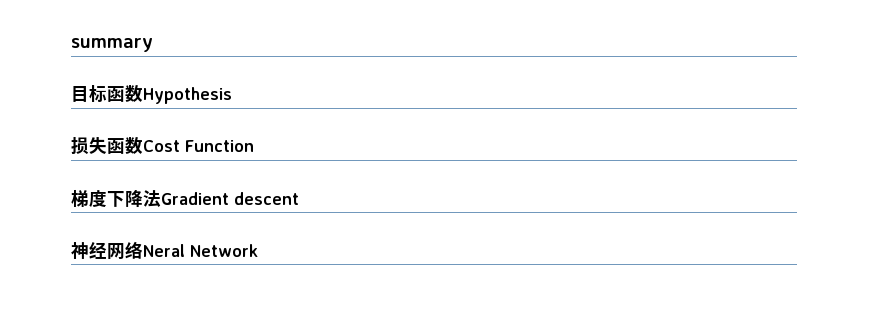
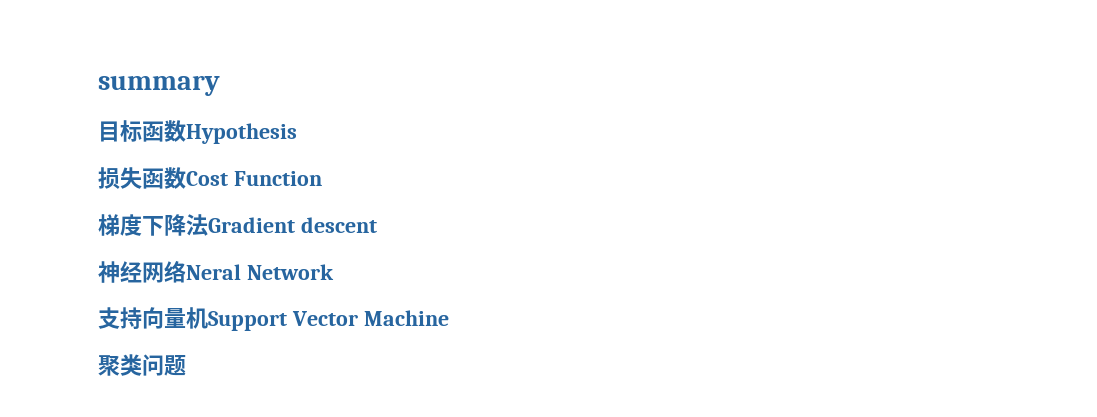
+ 支持向量机Support Vector Machine
+ 聚类问题

